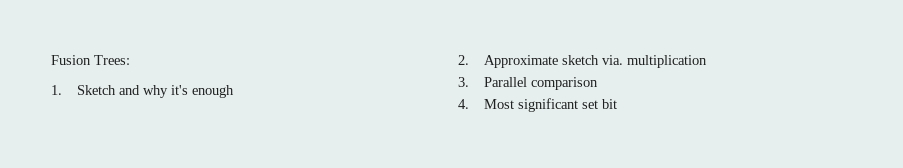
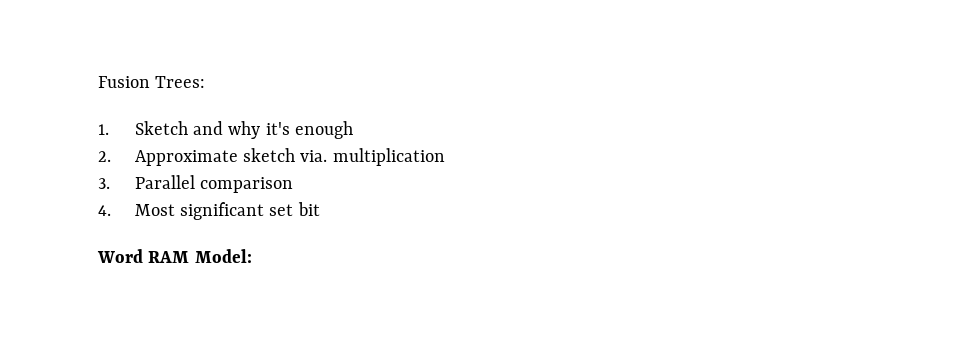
+ Word RAM Model:

